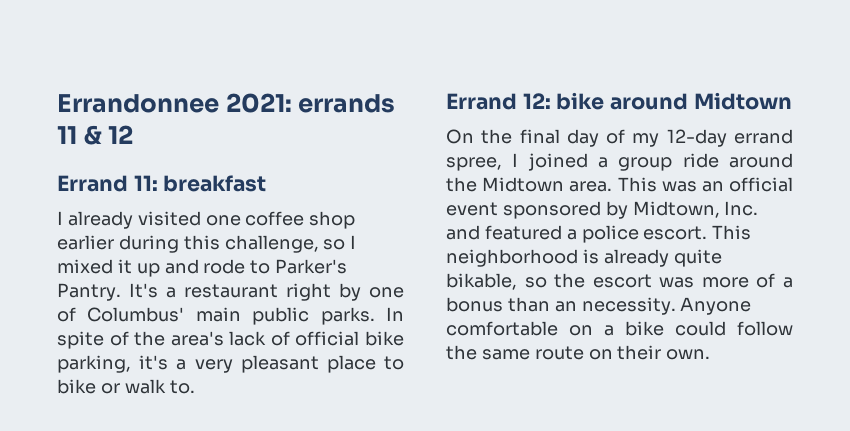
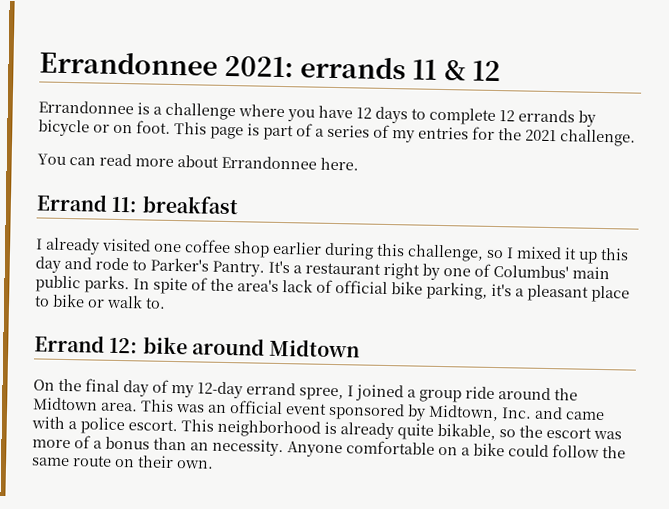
+ Errandonnee is a challenge where you have 12 days to complete 12 errands by bicycle or on foot. This page is part of a series of my entries for the 2021 challenge.
+ You can read more about Errandonnee here.
- I already visited one coffee shop earlier during this challenge, so I mixed it up and rode to Parker's Pantry.
+ I already visited one coffee shop earlier during this challenge, so I mixed it up this day and rode to Parker's Pantry.
- In spite of the area's lack of official bike parking, it's a very pleasant place to bike or walk to.
+ In spite of the area's lack of official bike parking, it's a pleasant place to bike or walk to.
- This was an official event sponsored by Midtown, Inc. and featured a police escort.
+ This was an official event sponsored by Midtown, Inc. and came with a police escort.

